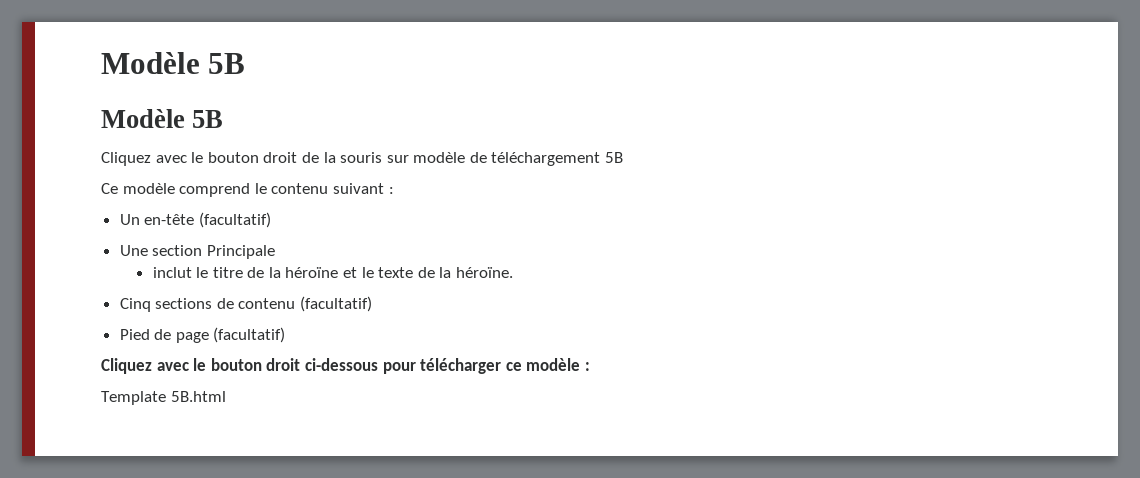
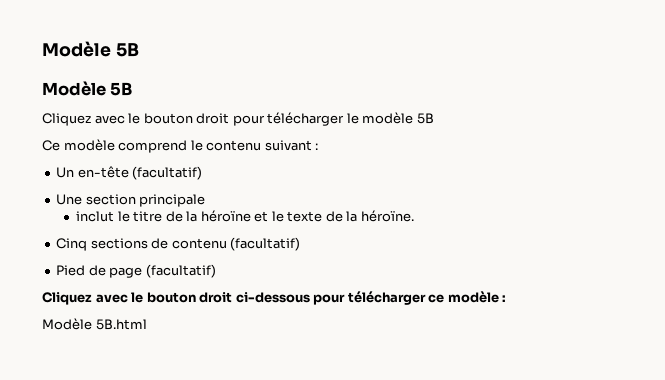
- Cliquez avec le bouton droit de la souris sur modèle de téléchargement 5B
+ Cliquez avec le bouton droit pour télécharger le modèle 5B
- Une section Principale
+ Une section principale
- Template 5B.html
+ Modèle 5B.html

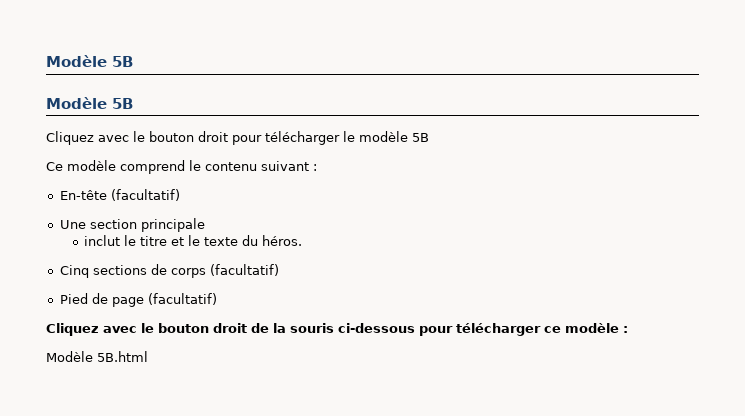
- Un en-tête (facultatif)
+ En-tête (facultatif)
- inclut le titre de la héroïne et le texte de la héroïne.
+ inclut le titre et le texte du héros.
- Cinq sections de contenu (facultatif)
+ Cinq sections de corps (facultatif)
- Cliquez avec le bouton droit ci-dessous pour télécharger ce modèle :
+ Cliquez avec le bouton droit de la souris ci-dessous pour télécharger ce modèle :

